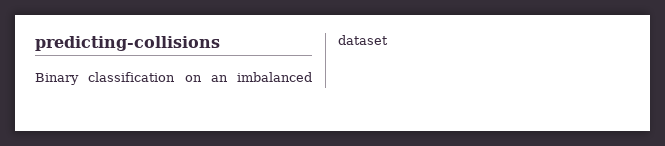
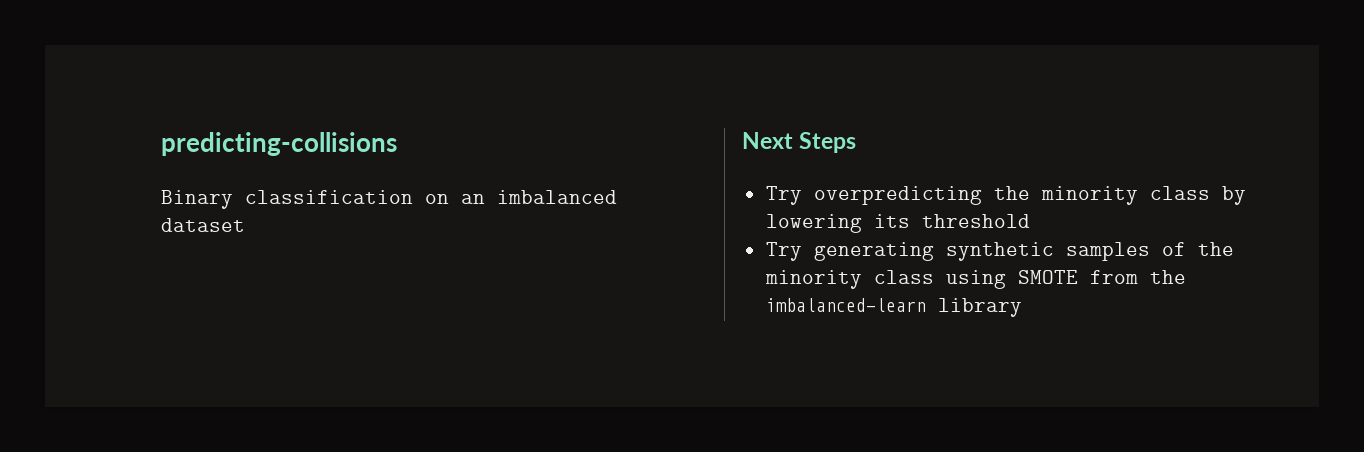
+ Next Steps
+ Try overpredicting the minority class by lowering its threshold
+ Try generating synthetic samples of the minority class using SMOTE from the imbalanced-learn library

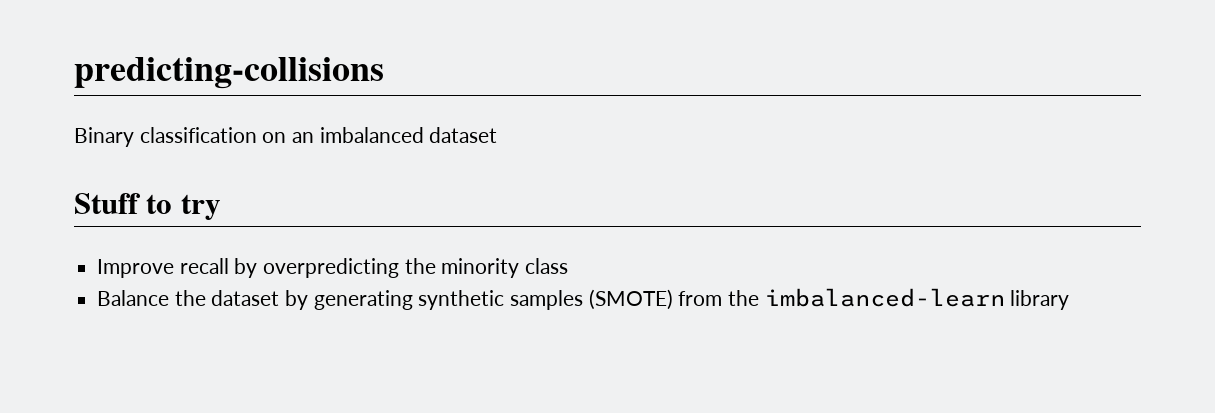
- Next Steps
- Try overpredicting the minority class by lowering its threshold
- Try generating synthetic samples of the minority class using SMOTE from the imbalanced-learn library
+ Stuff to try
+ Improve recall by overpredicting the minority class
+ Balance the dataset by generating synthetic samples (SMOTE) from the imbalanced-learn library

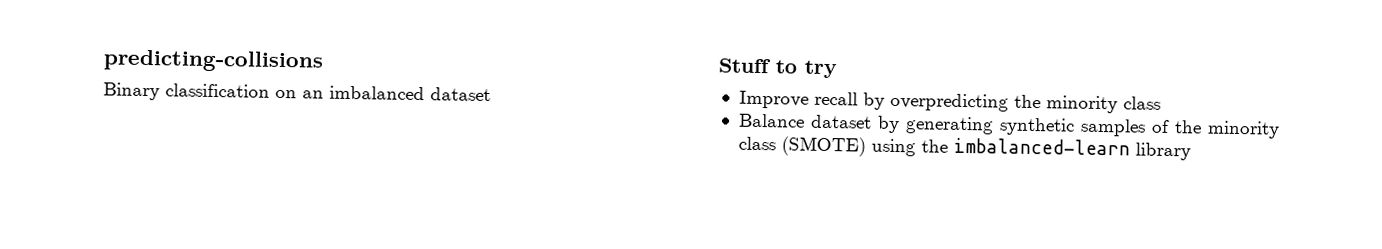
- Balance the dataset by generating synthetic samples (SMOTE) from the imbalanced-learn library
+ Balance dataset by generating synthetic samples of the minority class (SMOTE) using the imbalanced-learn library

